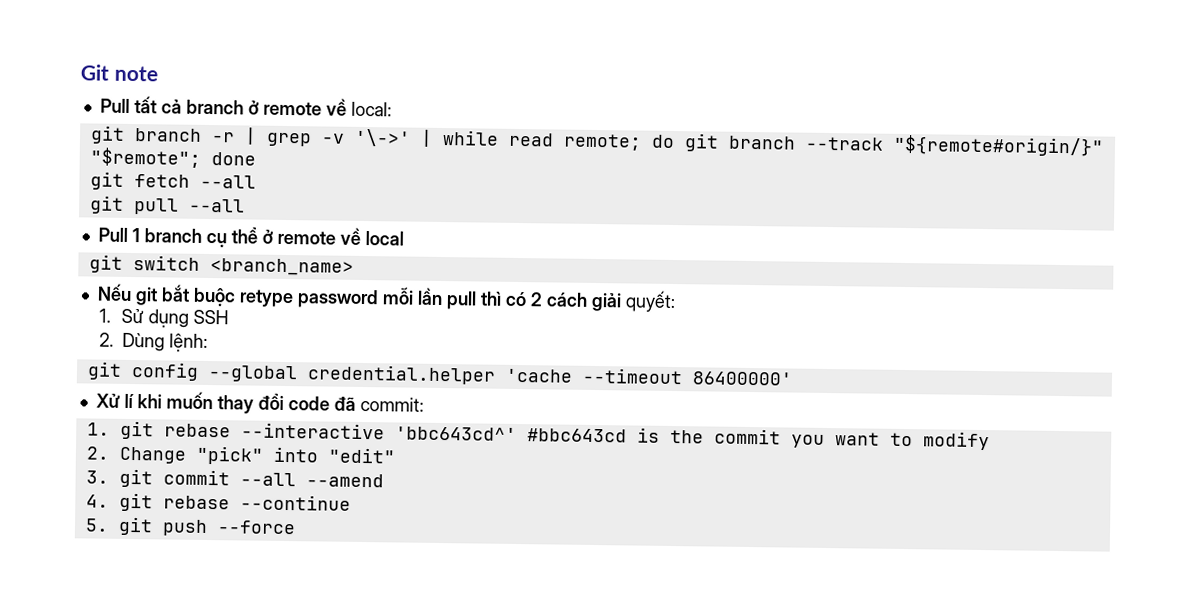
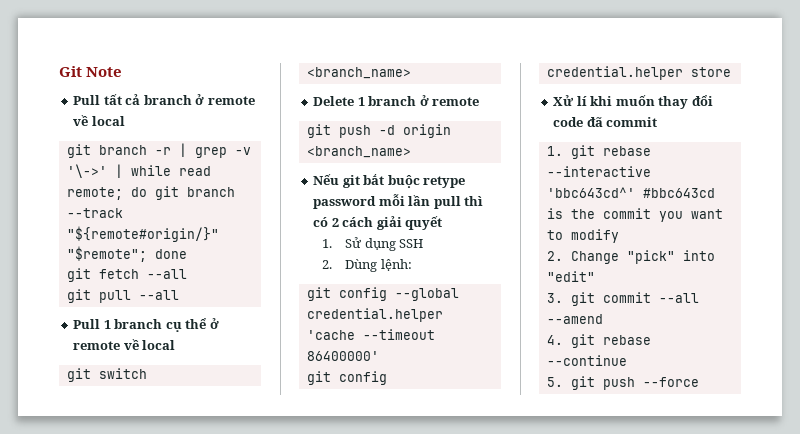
- Git note
+ Git Note
- Pull tất cả branch ở remote về local:
+ Pull tất cả branch ở remote về local
+ Delete 1 branch ở remote
+ git push -d origin <branch_name>
- Nếu git bắt buộc retype password mỗi lần pull thì có 2 cách giải quyết:
+ Nếu git bắt buộc retype password mỗi lần pull thì có 2 cách giải quyết
+ git config credential.helper store
- Xử lí khi muốn thay đổi code đã commit:
+ Xử lí khi muốn thay đổi code đã commit

